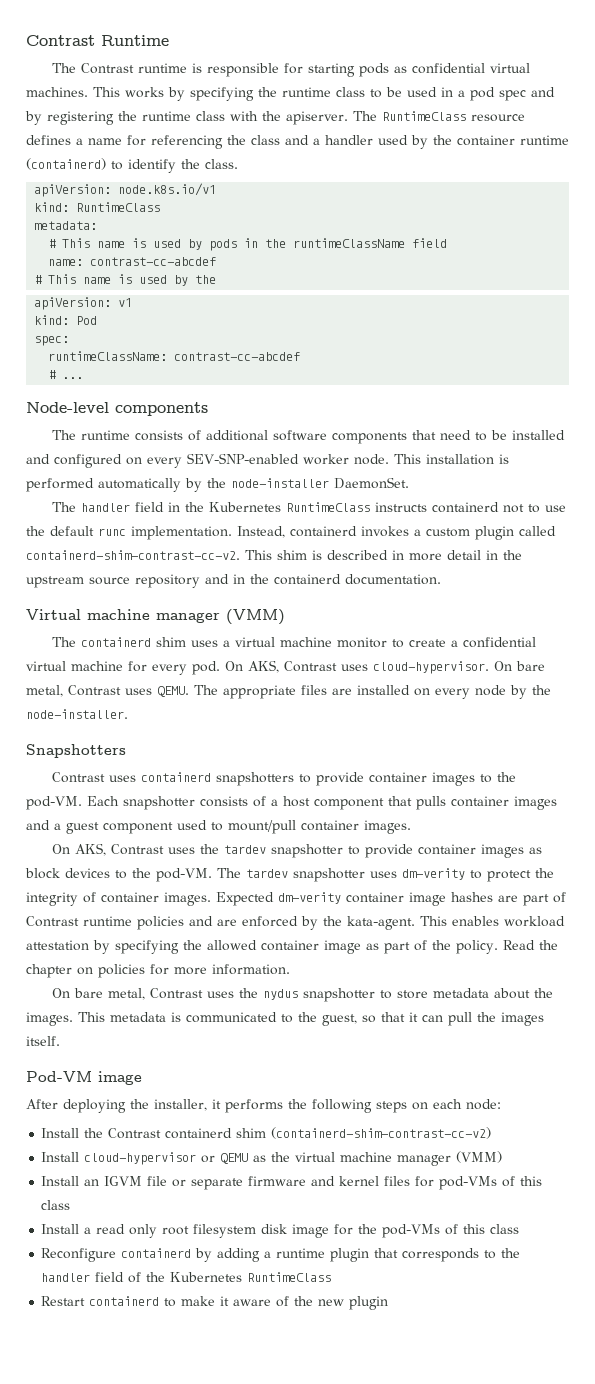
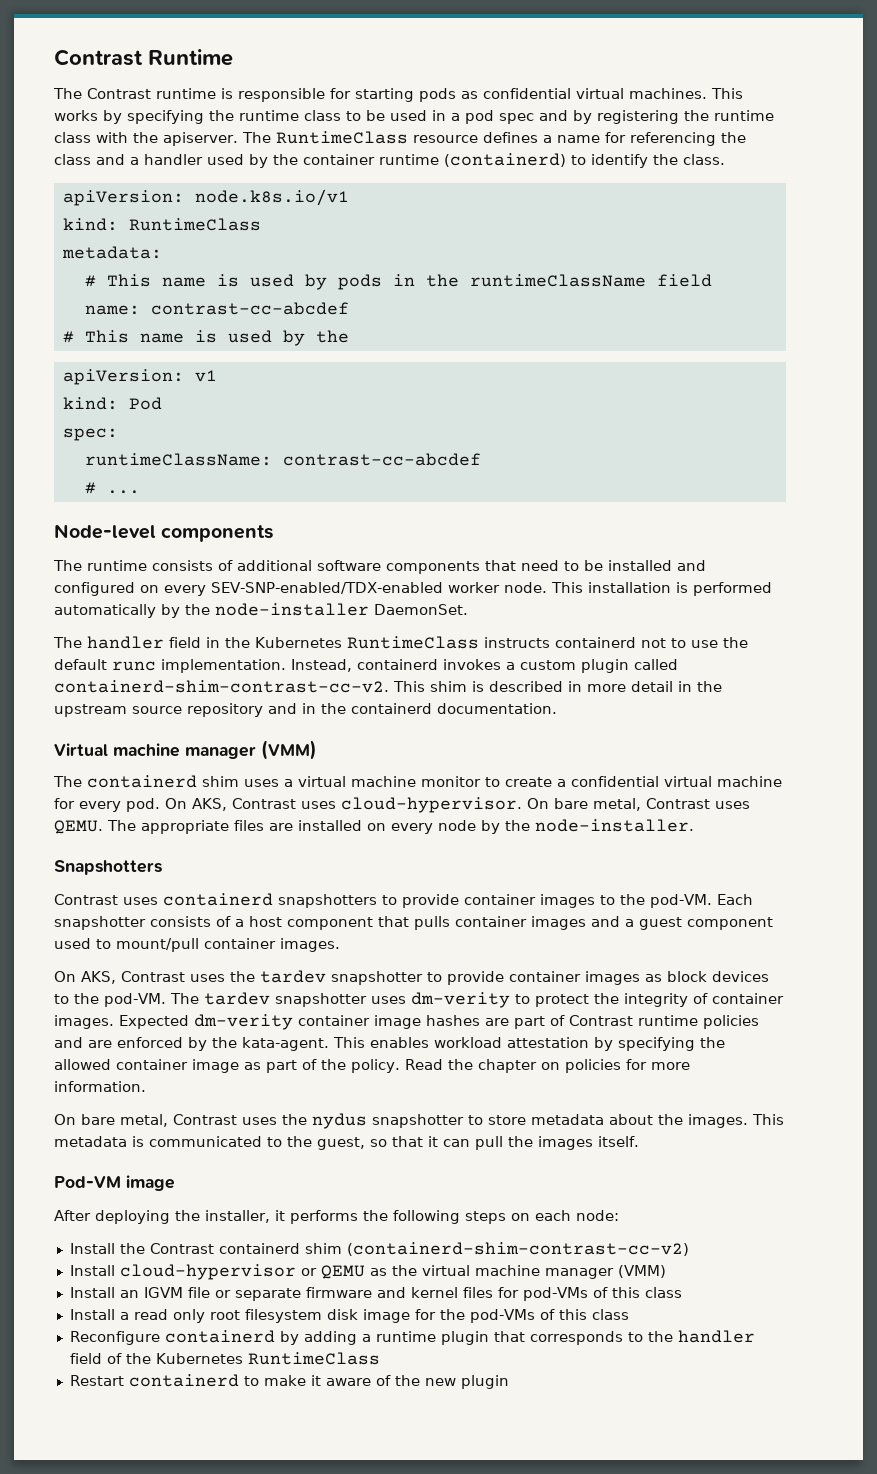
- The runtime consists of additional software components that need to be installed and configured on every SEV-SNP-enabled worker node.
+ The runtime consists of additional software components that need to be installed and configured on every SEV-SNP-enabled/TDX-enabled worker node.

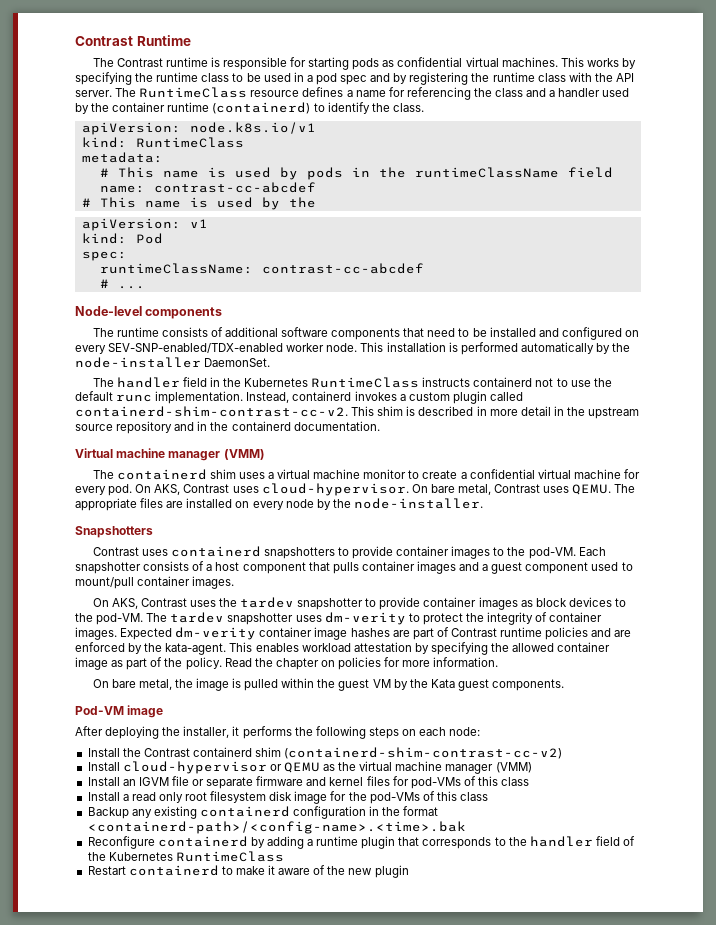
- This works by specifying the runtime class to be used in a pod spec and by registering the runtime class with the apiserver.
+ This works by specifying the runtime class to be used in a pod spec and by registering the runtime class with the API server.
- On bare metal, Contrast uses the nydus snapshotter to store metadata about the images. This metadata is communicated to the guest, so that it can pull the images itself.
+ On bare metal, the image is pulled within the guest VM by the Kata guest components.
+ Backup any existing containerd configuration in the format <containerd-path>/<config-name>.<time>.bak

